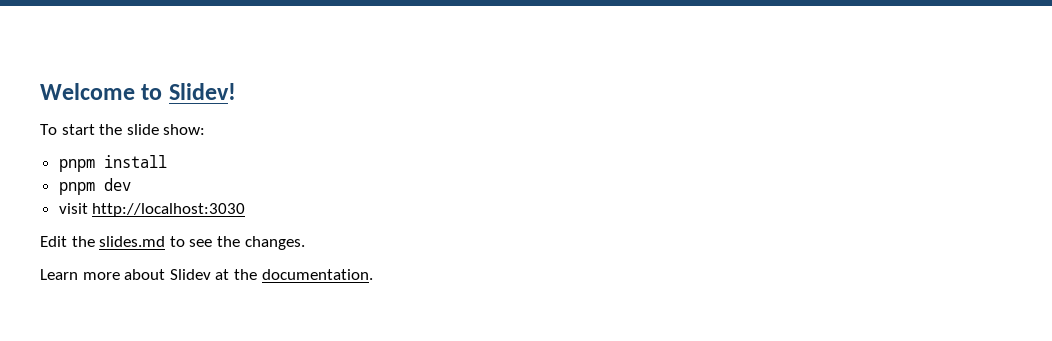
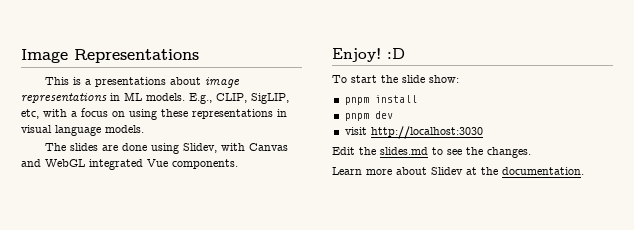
- Welcome to Slidev!
+ Image Representations
+ This is a presentations about image representations in ML models. E.g., CLIP, SigLIP, etc, with a focus on using these representations in visual language models.
+ The slides are done using Slidev, with Canvas and WebGL integrated Vue components.
+ Enjoy! :D

